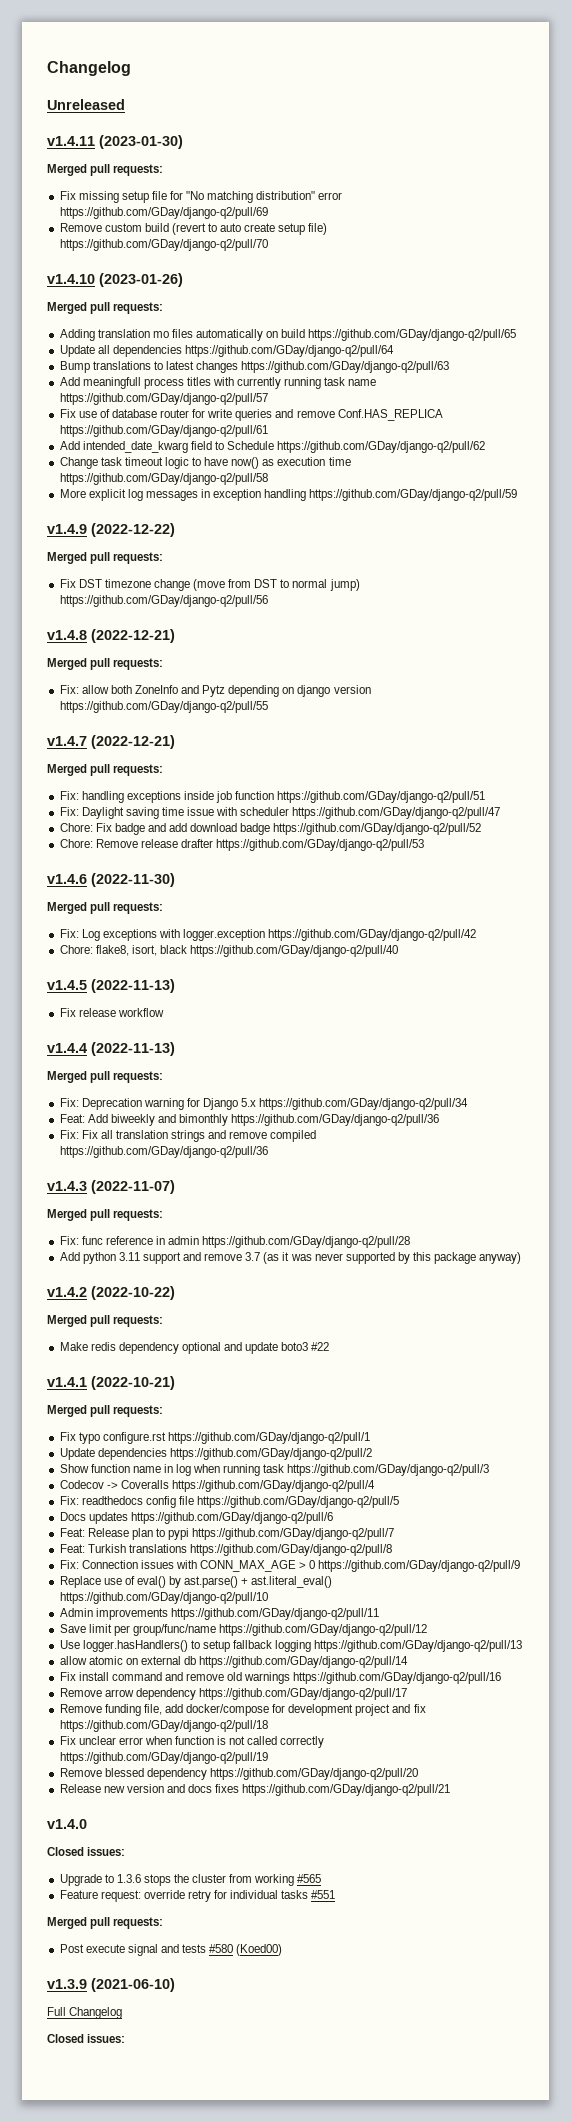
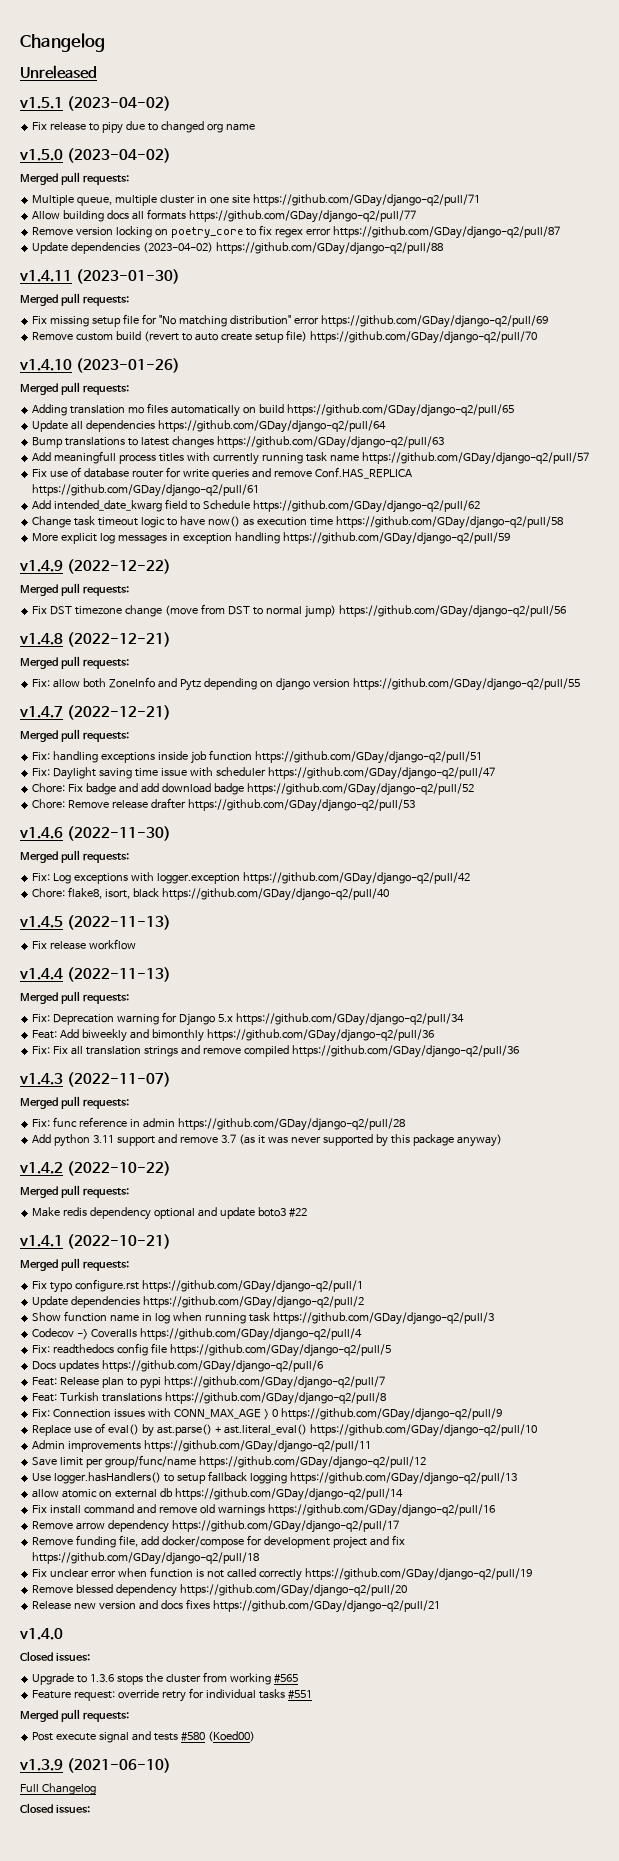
+ v1.5.1 (2023-04-02)
+ Fix release to pipy due to changed org name
+ v1.5.0 (2023-04-02)
+ Merged pull requests:
+ Multiple queue, multiple cluster in one site https://github.com/GDay/django-q2/pull/71
+ Allow building docs all formats https://github.com/GDay/django-q2/pull/77
+ Remove version locking on poetry_core to fix regex error https://github.com/GDay/django-q2/pull/87
+ Update dependencies (2023-04-02) https://github.com/GDay/django-q2/pull/88

